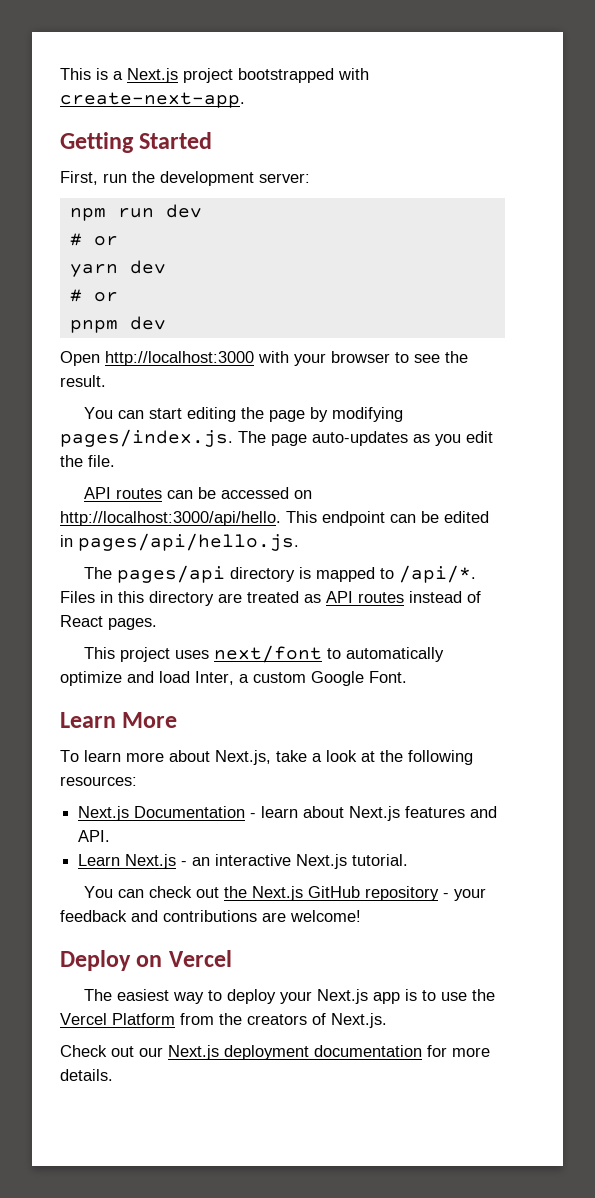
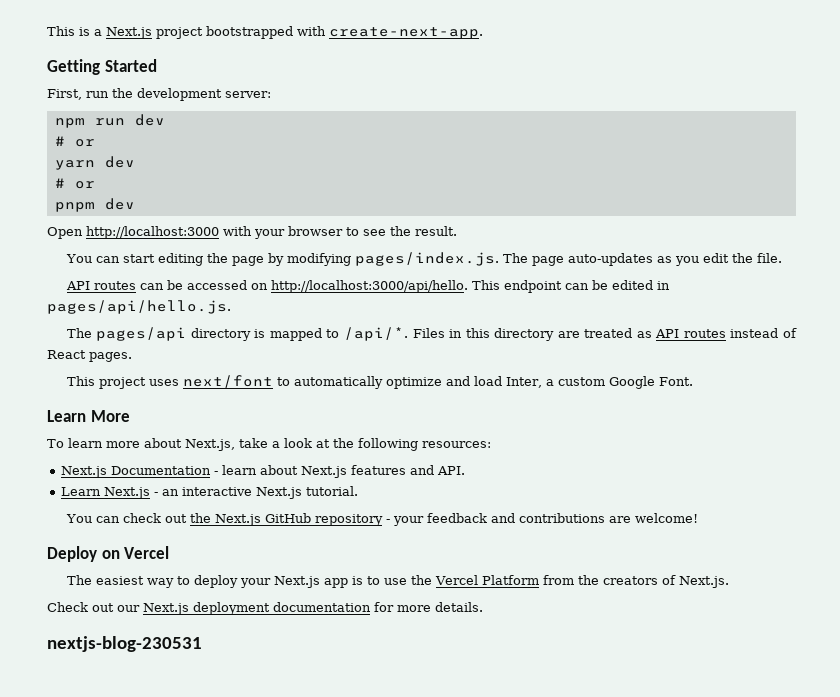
+ nextjs-blog-230531

